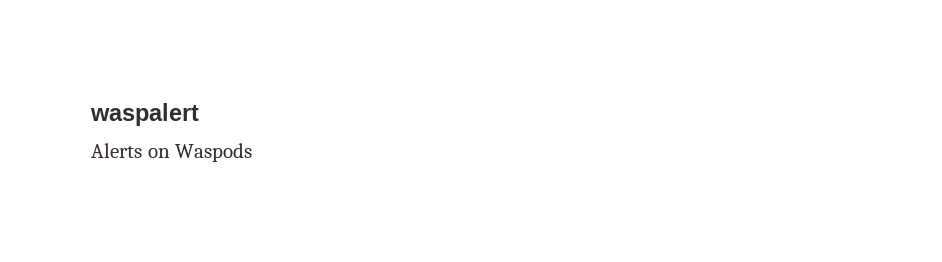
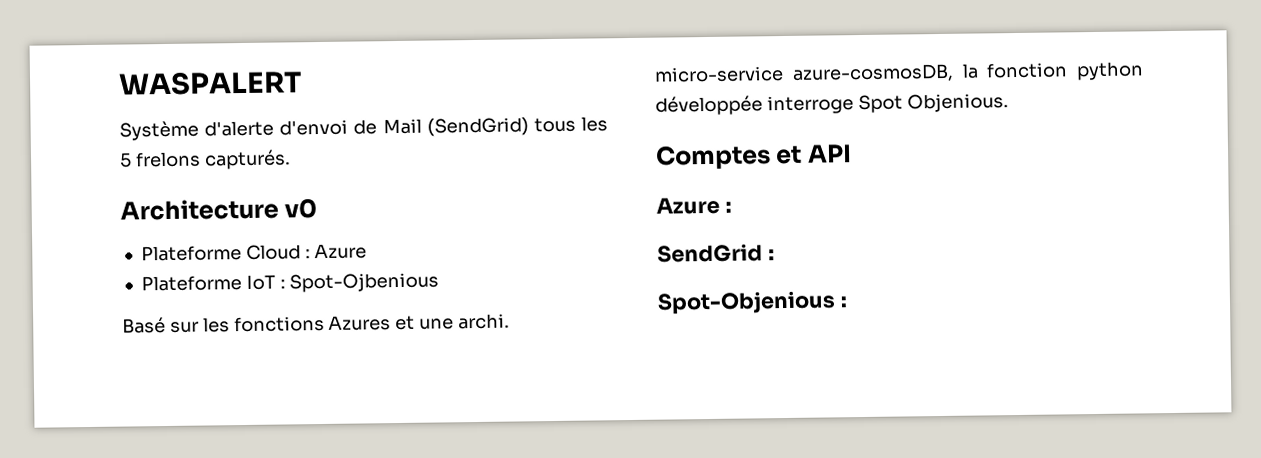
- waspalert
- Alerts on Waspods
+ WASPALERT
+ Système d'alerte d'envoi de Mail (SendGrid) tous les 5 frelons capturés.
+ Architecture v0
+ Plateforme Cloud : Azure
+ Plateforme IoT : Spot-Ojbenious
+ Basé sur les fonctions Azures et une archi. micro-service azure-cosmosDB, la fonction python développée interroge Spot Objenious.
+ Comptes et API
+ Azure :
+ SendGrid :
+ Spot-Objenious :

